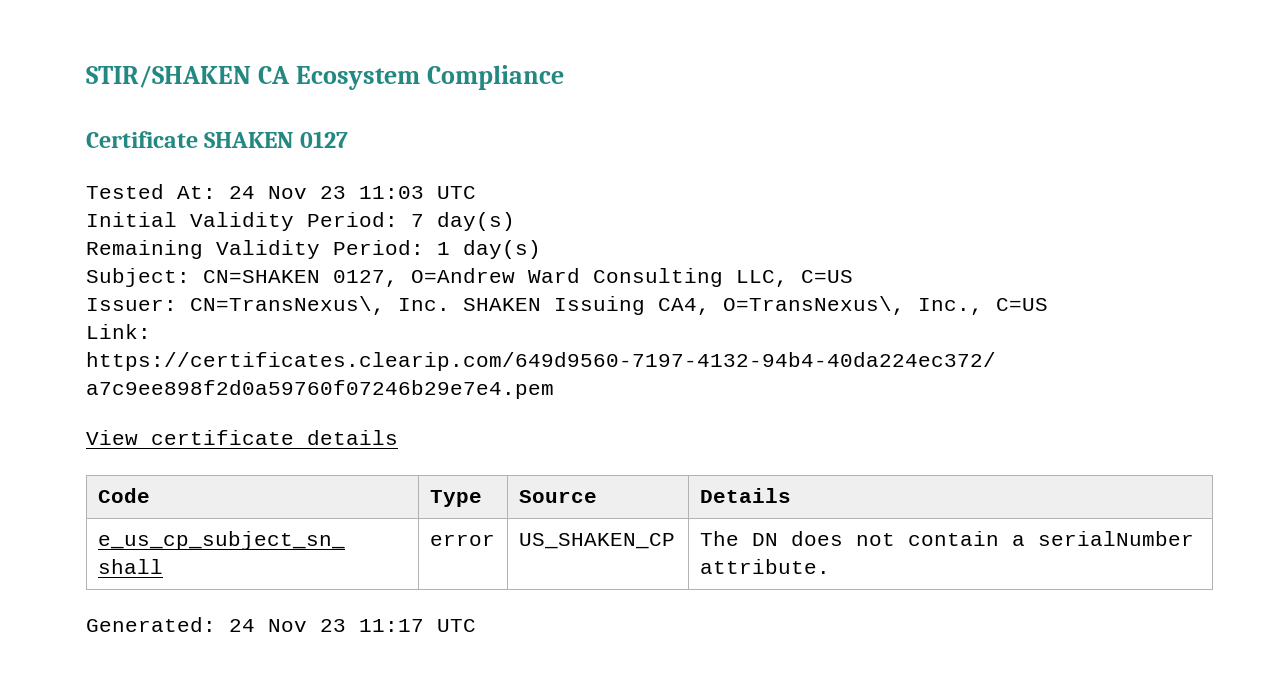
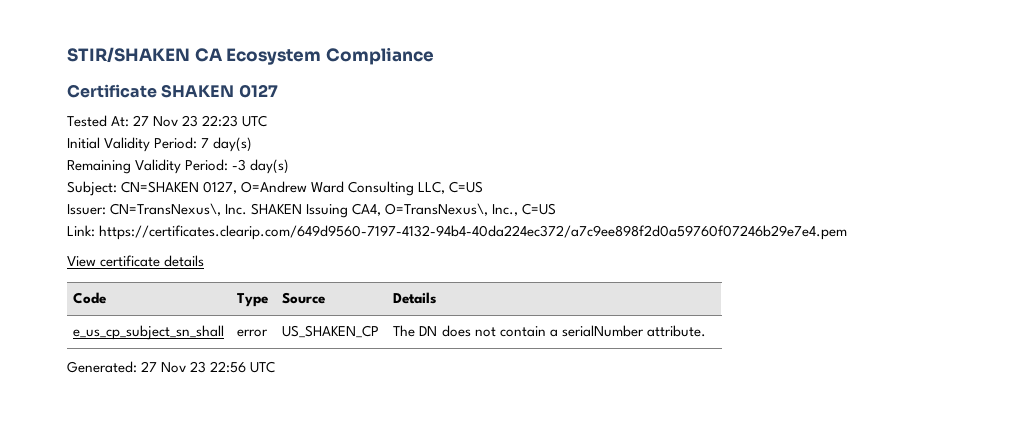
- Tested At: 24 Nov 23 11:03 UTC
+ Tested At: 27 Nov 23 22:23 UTC
- Remaining Validity Period: 1 day(s)
+ Remaining Validity Period: -3 day(s)
- Generated: 24 Nov 23 11:17 UTC
+ Generated: 27 Nov 23 22:56 UTC

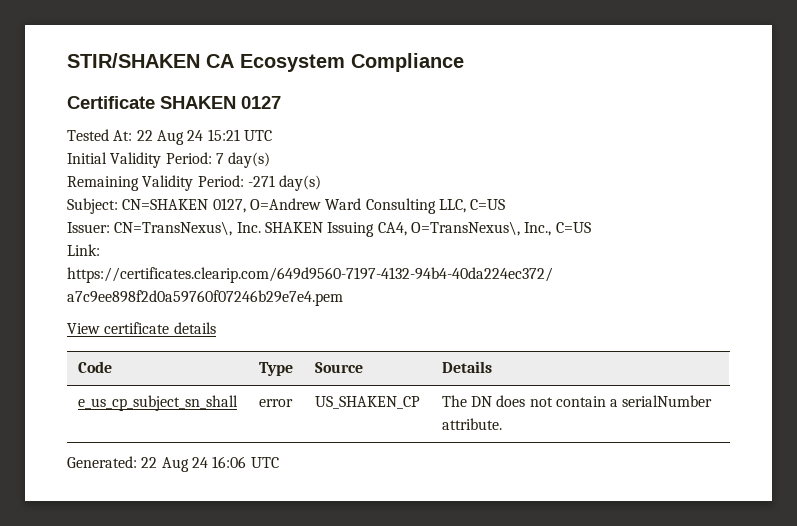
- Tested At: 27 Nov 23 22:23 UTC
+ Tested At: 22 Aug 24 15:21 UTC
- Remaining Validity Period: -3 day(s)
+ Remaining Validity Period: -271 day(s)
- Generated: 27 Nov 23 22:56 UTC
+ Generated: 22 Aug 24 16:06 UTC

